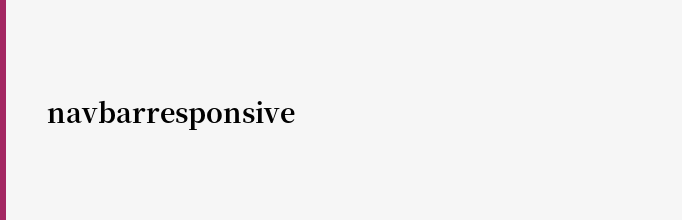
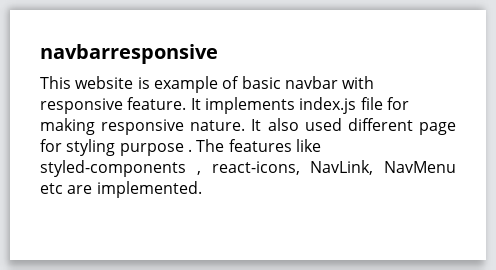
+ This website is example of basic navbar with responsive feature. It implements index.js file for making responsive nature. It also used different page for styling purpose . The features like styled-components , react-icons, NavLink, NavMenu etc are implemented.

